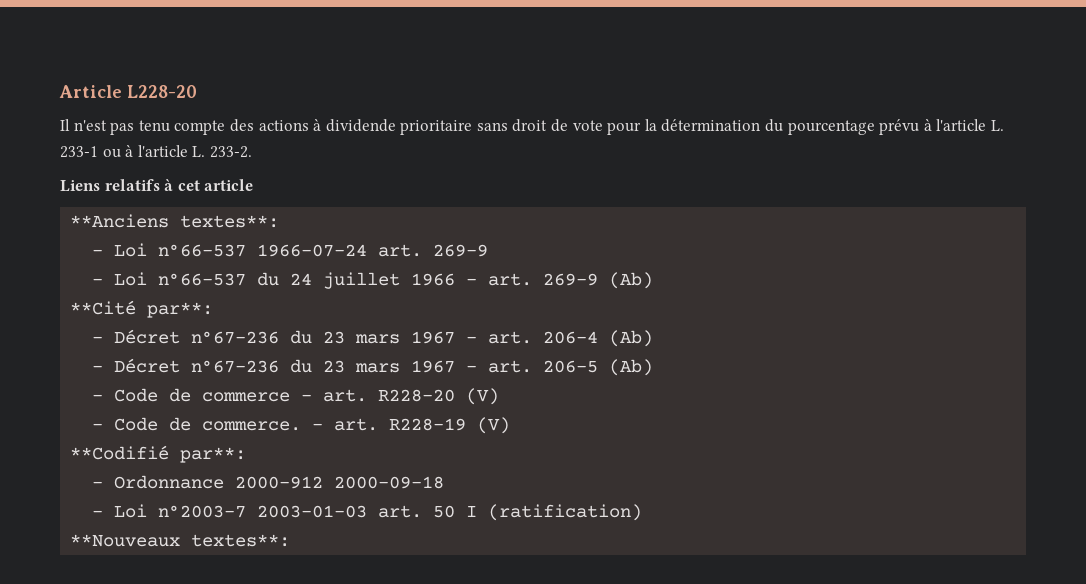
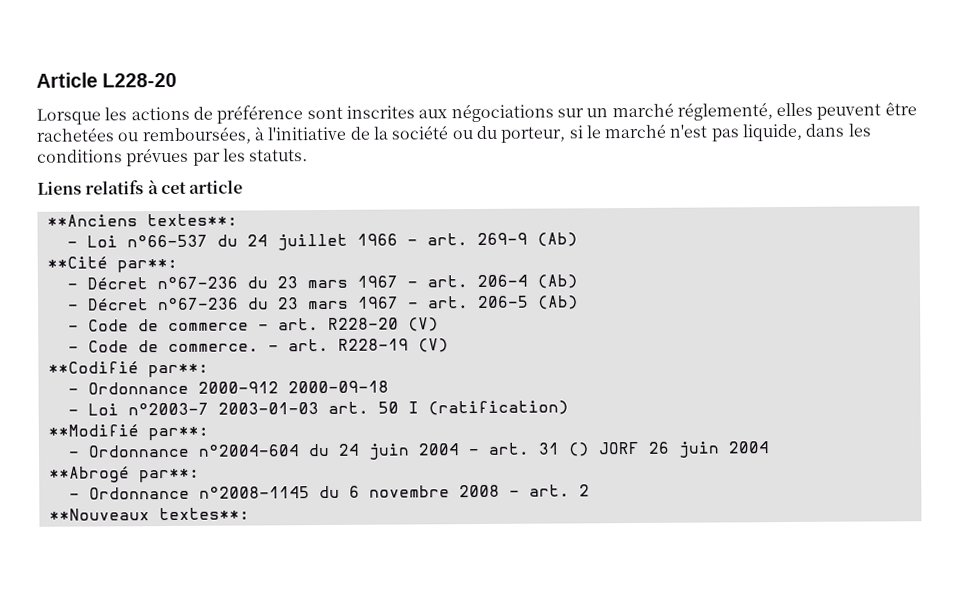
- Il n'est pas tenu compte des actions à dividende prioritaire sans droit de vote pour la détermination du pourcentage prévu à l'article L. 233-1 ou à l'article L. 233-2.
+ Lorsque les actions de préférence sont inscrites aux négociations sur un marché réglementé, elles peuvent être rachetées ou remboursées, à l'initiative de la société ou du porteur, si le marché n'est pas liquide, dans les conditions prévues par les statuts.
- - Loi n°66-537 1966-07-24 art. 269-9
+ **Modifié par**:
+ - Ordonnance n°2004-604 du 24 juin 2004 - art. 31 () JORF 26 juin 2004
+ **Abrogé par**:
+ - Ordonnance n°2008-1145 du 6 novembre 2008 - art. 2

